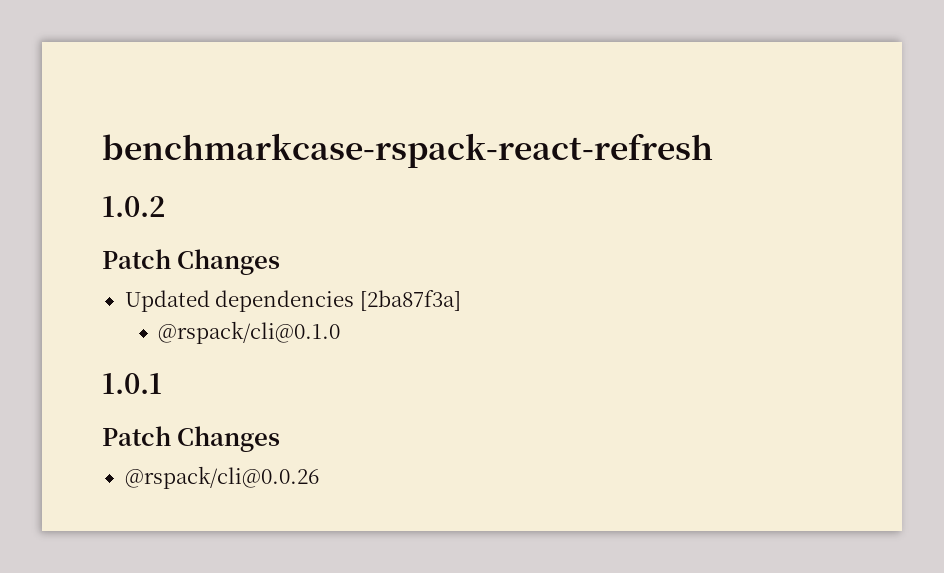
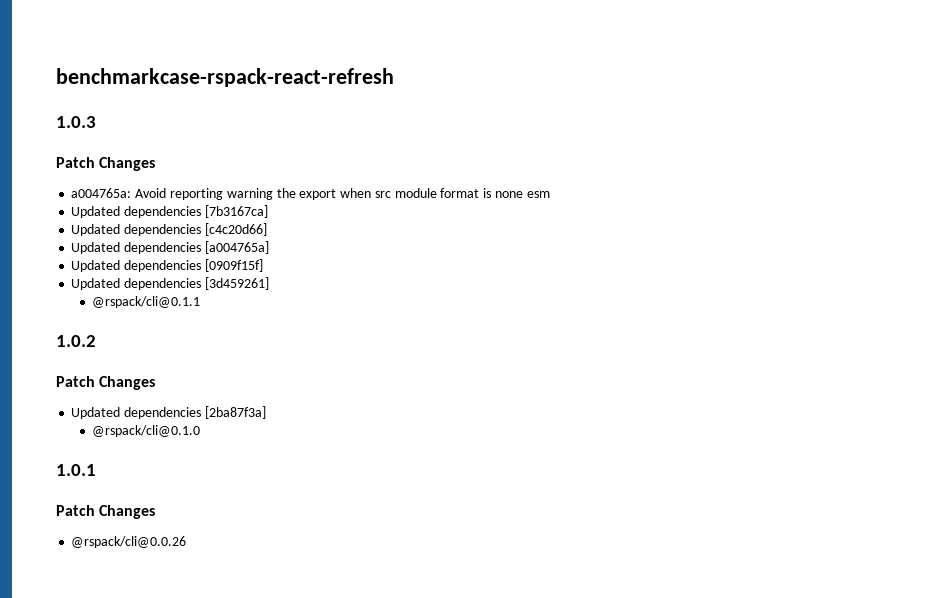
+ 1.0.3
+ Patch Changes
+ a004765a: Avoid reporting warning the export when src module format is none esm
+ Updated dependencies [7b3167ca]
+ Updated dependencies [c4c20d66]
+ Updated dependencies [a004765a]
+ Updated dependencies [0909f15f]
+ Updated dependencies [3d459261]
+ @rspack/cli@0.1.1

